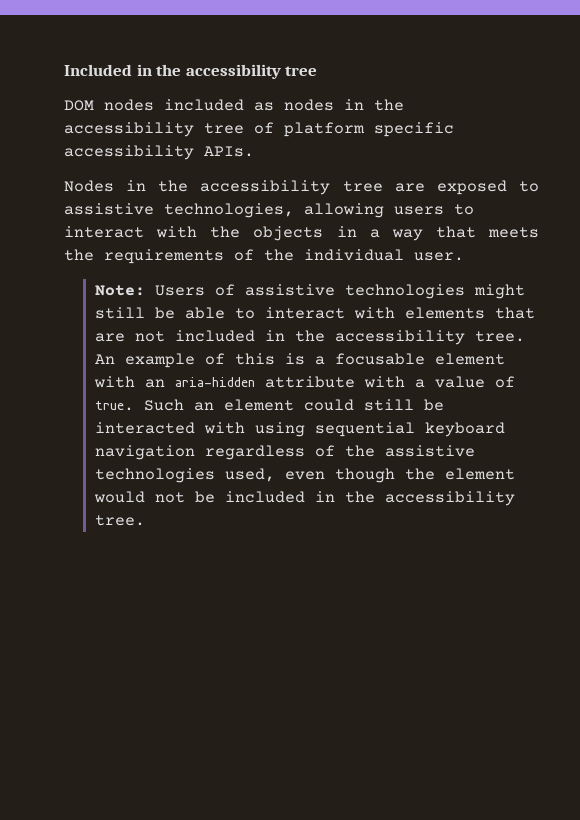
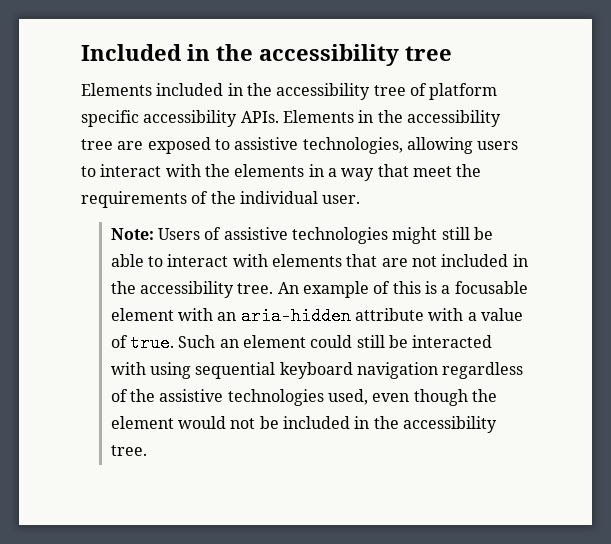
- DOM nodes included as nodes in the accessibility tree of platform specific accessibility APIs.
- Nodes in the accessibility tree are exposed to assistive technologies, allowing users to interact with the objects in a way that meets the requirements of the individual user.
+ Elements included in the accessibility tree of platform specific accessibility APIs. Elements in the accessibility tree are exposed to assistive technologies, allowing users to interact with the elements in a way that meet the requirements of the individual user.

